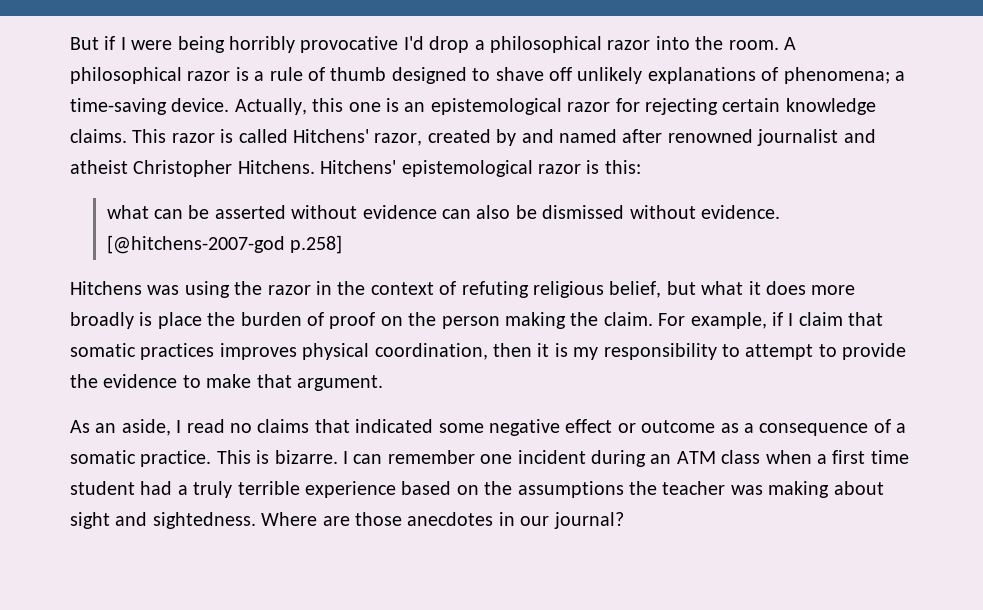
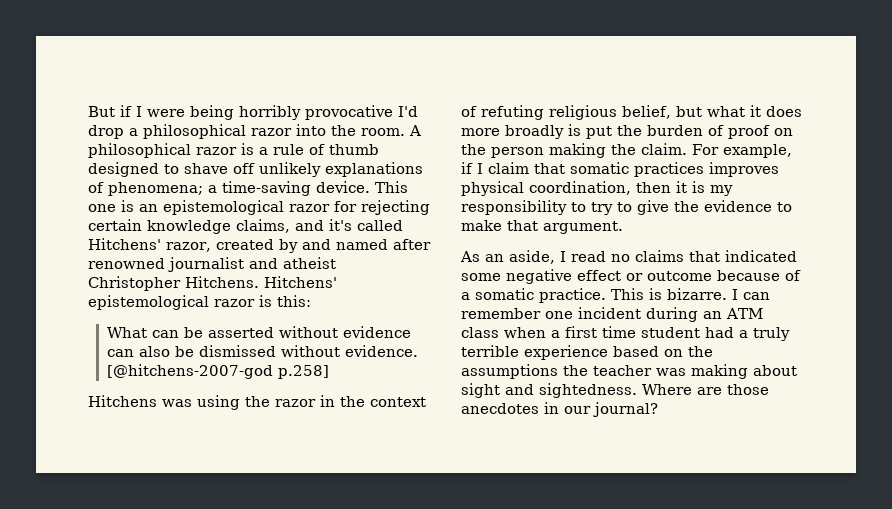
- Actually, this one is an epistemological razor for rejecting certain knowledge claims. This razor is called Hitchens' razor, created by and named after renowned journalist and atheist Christopher Hitchens.
+ This one is an epistemological razor for rejecting certain knowledge claims, and it's called Hitchens' razor, created by and named after renowned journalist and atheist Christopher Hitchens.
- what can be asserted without evidence can also be dismissed without evidence.
+ What can be asserted without evidence can also be dismissed without evidence.
- Hitchens was using the razor in the context of refuting religious belief, but what it does more broadly is place the burden of proof on the person making the claim.
+ Hitchens was using the razor in the context of refuting religious belief, but what it does more broadly is put the burden of proof on the person making the claim.
- For example, if I claim that somatic practices improves physical coordination, then it is my responsibility to attempt to provide the evidence to make that argument.
+ For example, if I claim that somatic practices improves physical coordination, then it is my responsibility to try to give the evidence to make that argument.
- As an aside, I read no claims that indicated some negative effect or outcome as a consequence of a somatic practice.
+ As an aside, I read no claims that indicated some negative effect or outcome because of a somatic practice.

